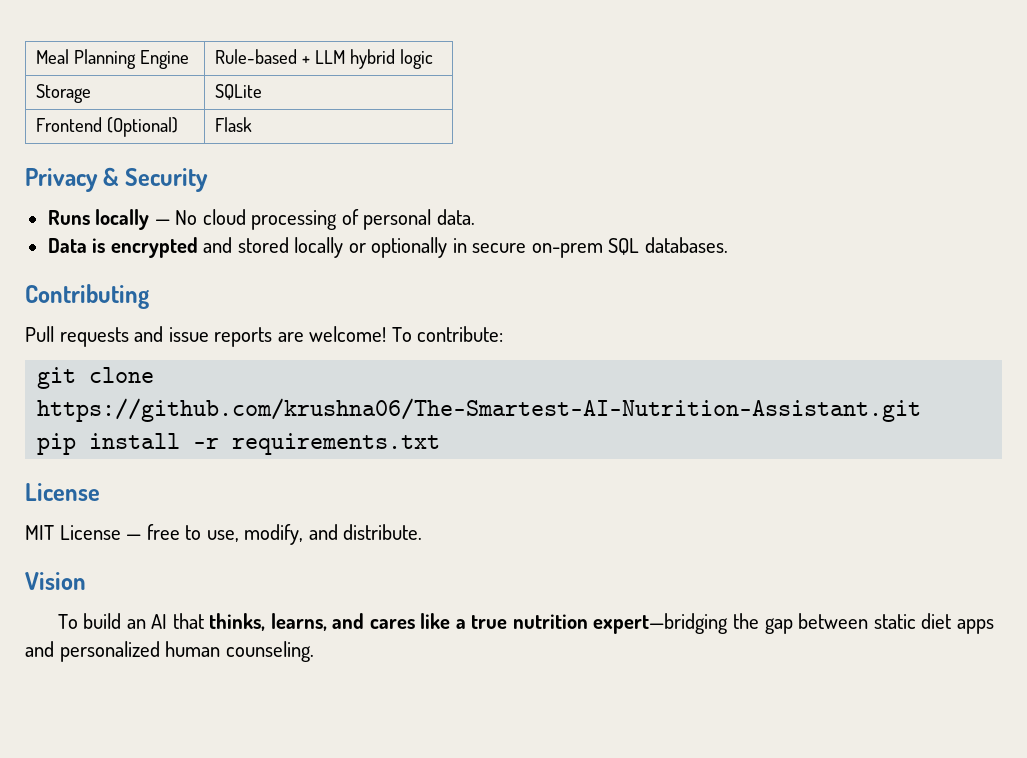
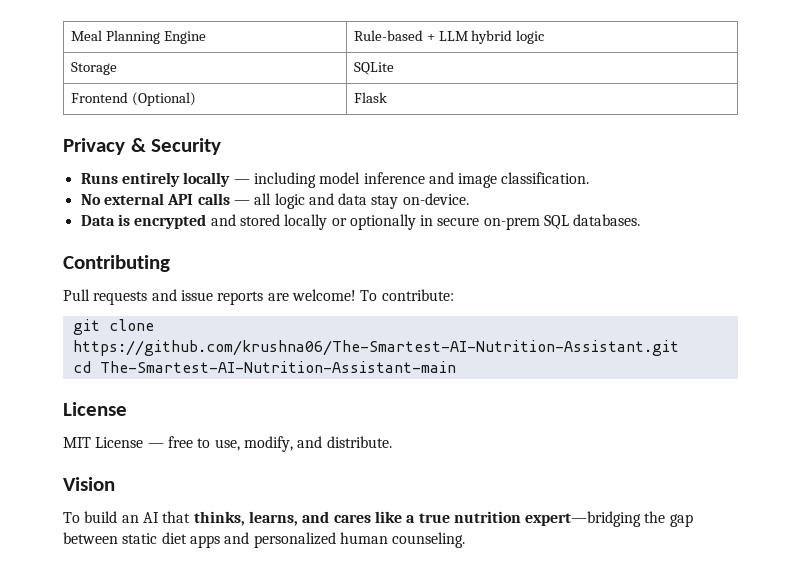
- Runs locally — No cloud processing of personal data.
+ Runs entirely locally — including model inference and image classification.
+ No external API calls — all logic and data stay on-device.
- pip install -r requirements.txt
+ cd The-Smartest-AI-Nutrition-Assistant-main

